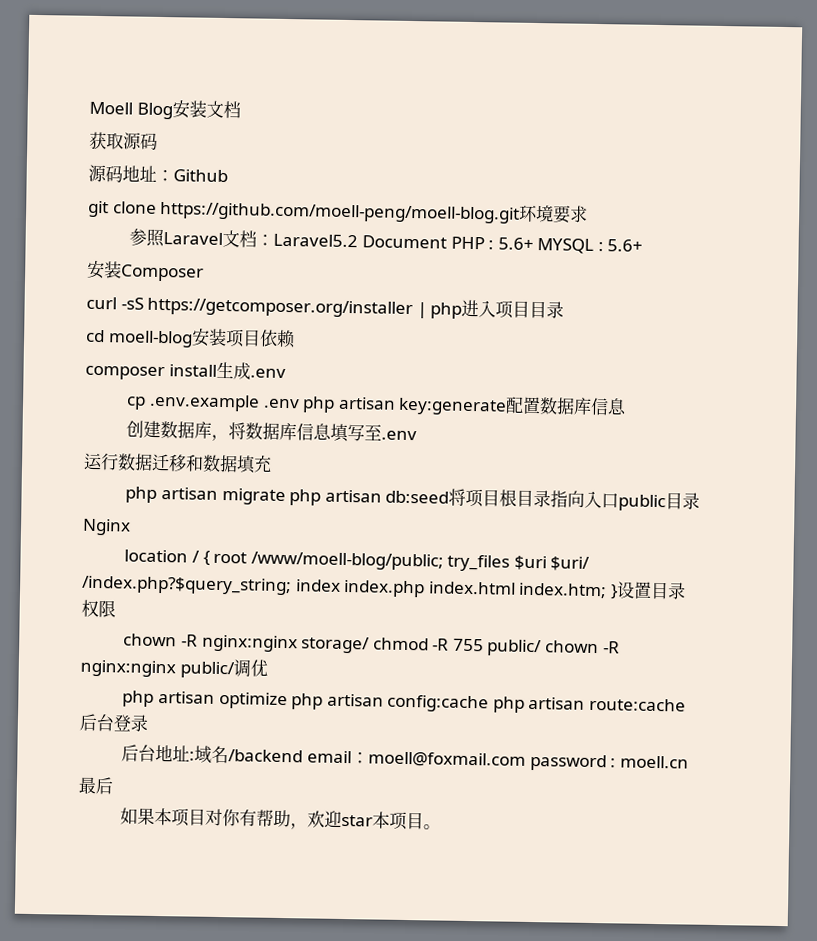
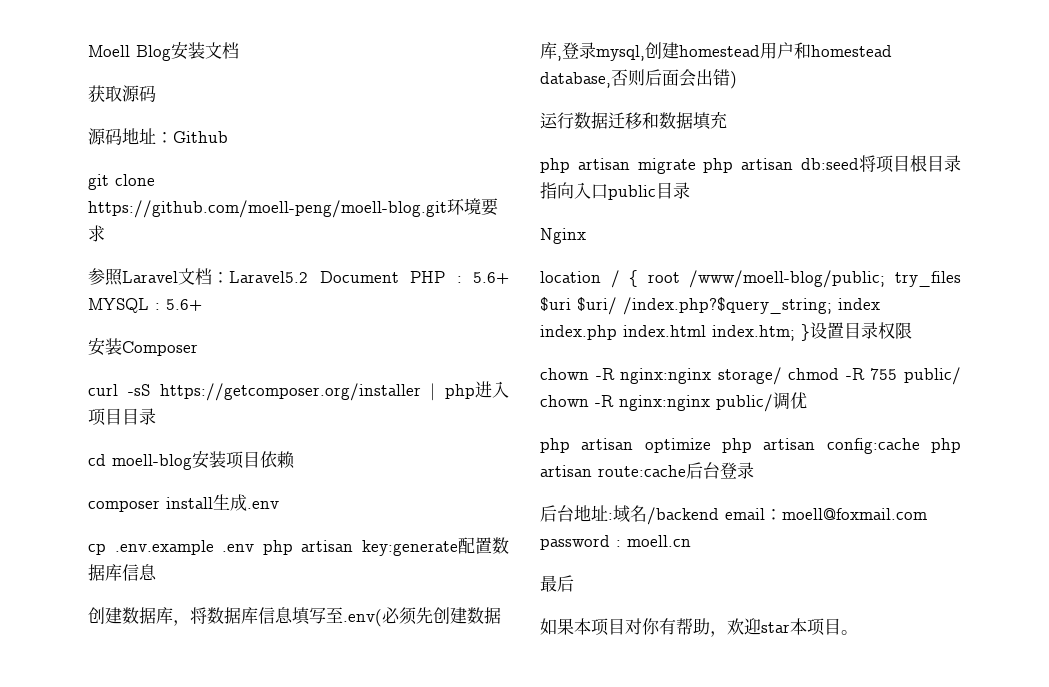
- 创建数据库，将数据库信息填写至.env
+ 创建数据库，将数据库信息填写至.env(必须先创建数据库,登录mysql,创建homestead用户和homestead database,否则后面会出错)

